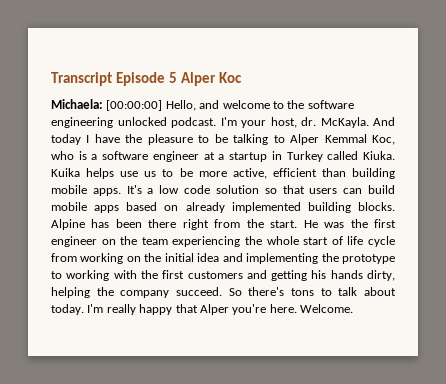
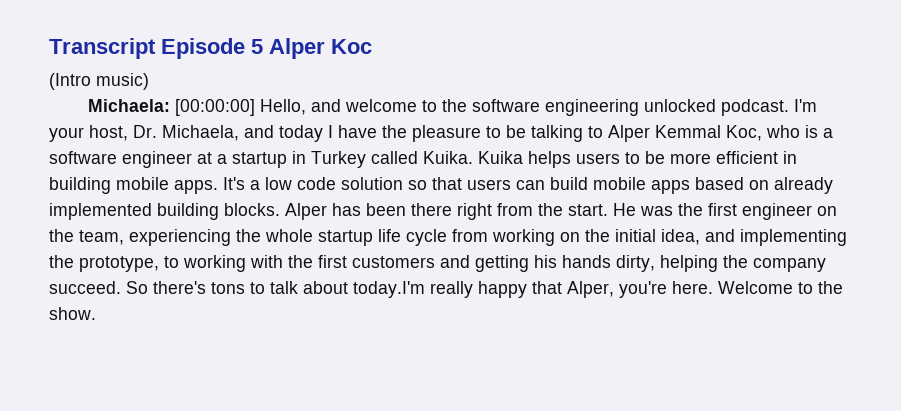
+ (Intro music)
- I'm your host, dr. McKayla. And today I have the pleasure to be talking to Alper Kemmal Koc, who is a software engineer at a startup in Turkey called Kiuka.
+ I'm your host, Dr. Michaela, and today I have the pleasure to be talking to Alper Kemmal Koc, who is a software engineer at a startup in Turkey called Kuika.
- Kuika helps use us to be more active, efficient than building mobile apps.
+ Kuika helps users to be more efficient in building mobile apps.
- Alpine has been there right from the start.
+ Alper has been there right from the start.
- He was the first engineer on the team experiencing the whole start of life cycle from working on the initial idea and implementing the prototype to working with the first customers and getting his hands dirty, helping the company succeed.
+ He was the first engineer on the team, experiencing the whole startup life cycle from working on the initial idea, and implementing the prototype, to working with the first customers and getting his hands dirty, helping the company succeed.
- So there's tons to talk about today. I'm really happy that Alper you're here.
+ So there's tons to talk about today.I'm really happy that Alper, you're here.
- Welcome.
+ Welcome to the show.

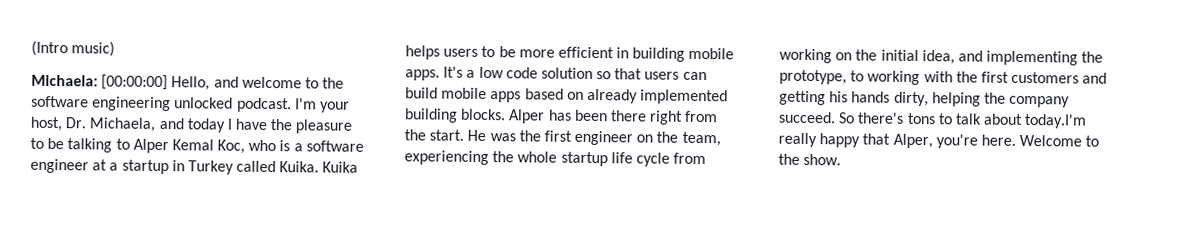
- Transcript Episode 5 Alper Koc
- I'm your host, Dr. Michaela, and today I have the pleasure to be talking to Alper Kemmal Koc, who is a software engineer at a startup in Turkey called Kuika.
+ I'm your host, Dr. Michaela, and today I have the pleasure to be talking to Alper Kemal Koc, who is a software engineer at a startup in Turkey called Kuika.

